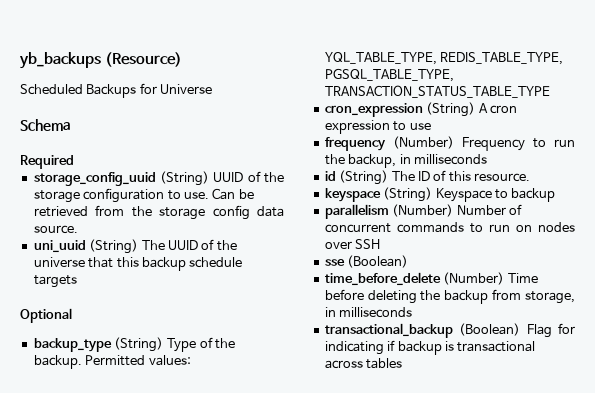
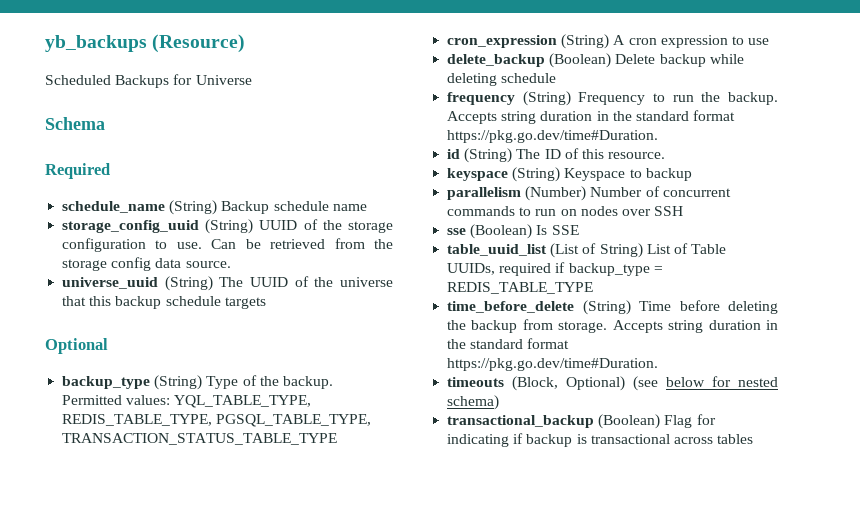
+ schedule_name (String) Backup schedule name
- uni_uuid (String) The UUID of the universe that this backup schedule targets
+ universe_uuid (String) The UUID of the universe that this backup schedule targets
+ delete_backup (Boolean) Delete backup while deleting schedule
- frequency (Number) Frequency to run the backup, in milliseconds
+ frequency (String) Frequency to run the backup. Accepts string duration in the standard format https://pkg.go.dev/time#Duration.
- sse (Boolean)
+ sse (Boolean) Is SSE
+ table_uuid_list (List of String) List of Table UUIDs, required if backup_type = REDIS_TABLE_TYPE
- time_before_delete (Number) Time before deleting the backup from storage, in milliseconds
+ time_before_delete (String) Time before deleting the backup from storage. Accepts string duration in the standard format https://pkg.go.dev/time#Duration.
+ timeouts (Block, Optional) (see below for nested schema)

